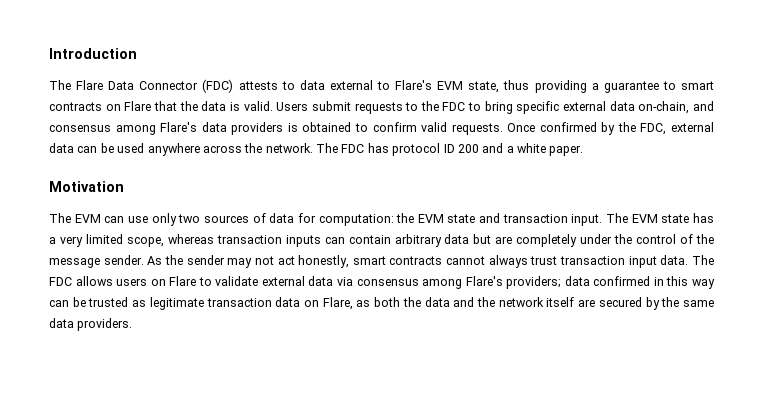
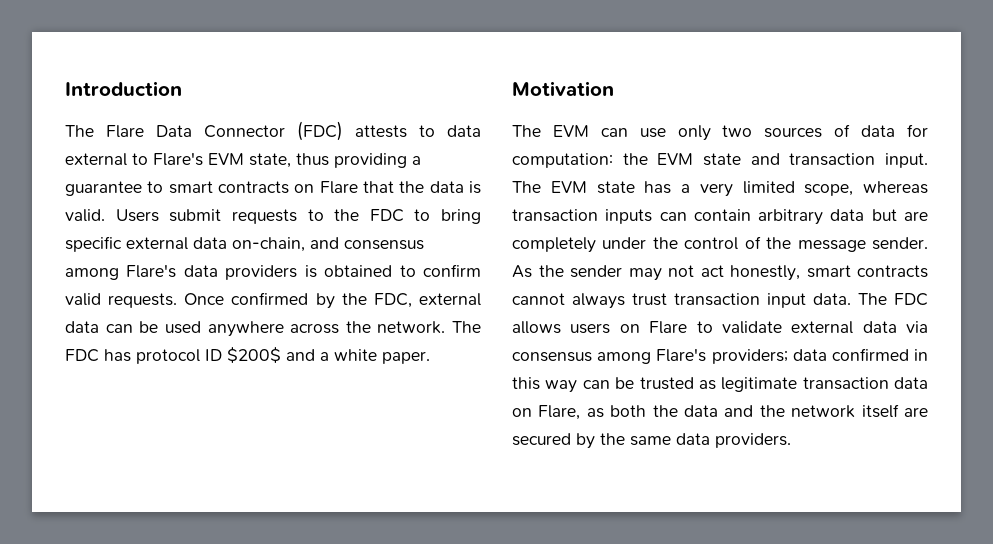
- The FDC has protocol ID 200 and a white paper.
+ The FDC has protocol ID $200$ and a white paper.

